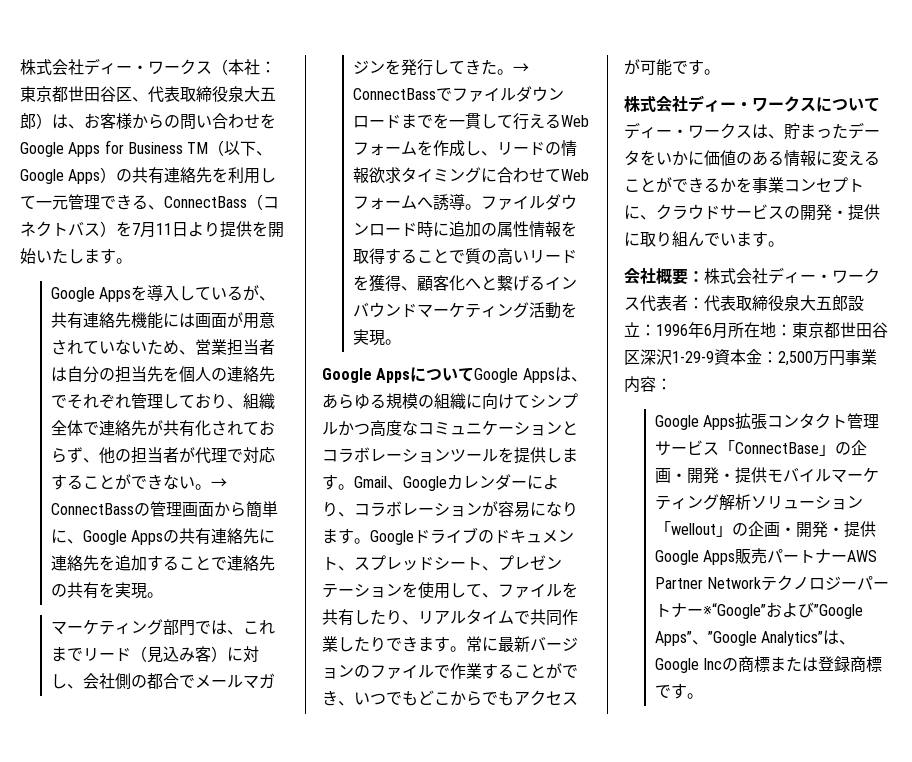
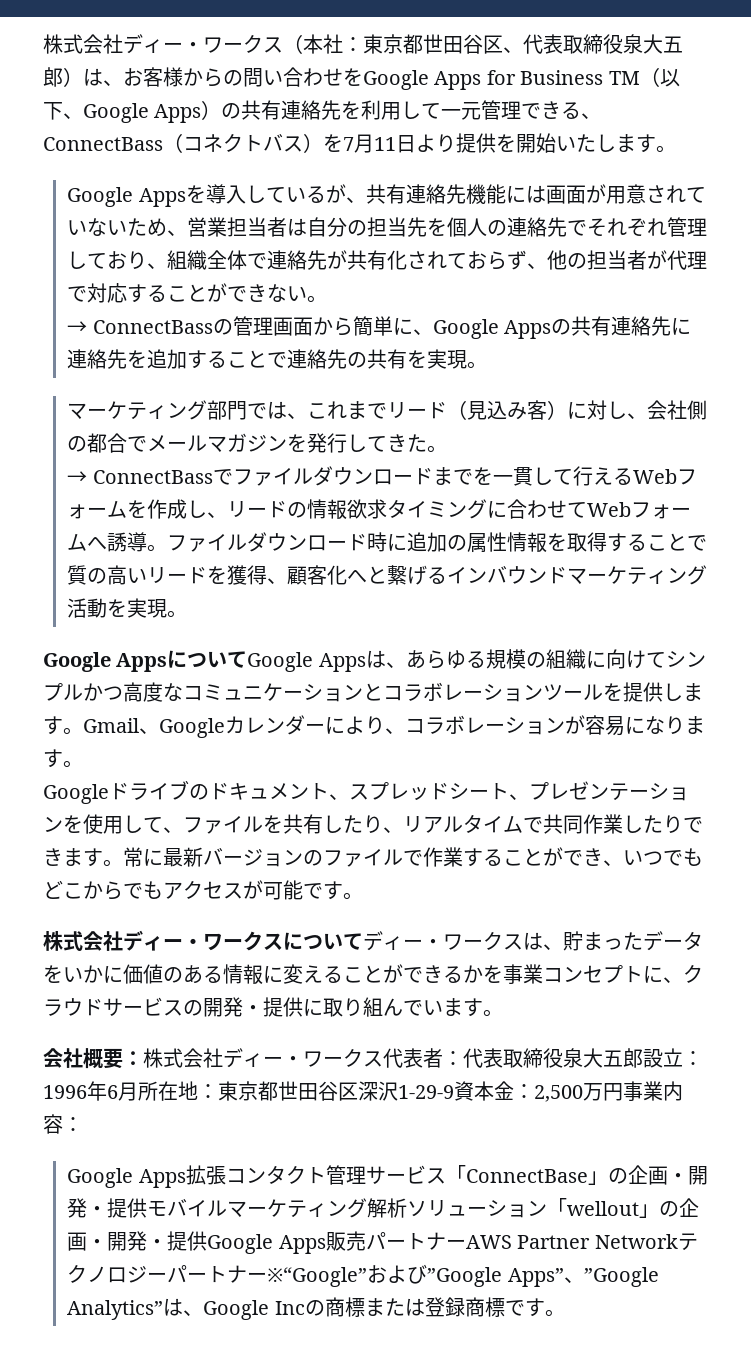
- Google Appsを導入しているが、共有連絡先機能には画面が用意されていないため、営業担当者は自分の担当先を個人の連絡先でそれぞれ管理しており、組織全体で連絡先が共有化されておらず、他の担当者が代理で対応することができない。→ ConnectBassの管理画面から簡単に、Google Appsの共有連絡先に連絡先を追加することで連絡先の共有を実現。
+ Google Appsを導入しているが、共有連絡先機能には画面が用意されていないため、営業担当者は自分の担当先を個人の連絡先でそれぞれ管理しており、組織全体で連絡先が共有化されておらず、他の担当者が代理で対応することができない。
+ → ConnectBassの管理画面から簡単に、Google Appsの共有連絡先に連絡先を追加することで連絡先の共有を実現。
- マーケティング部門では、これまでリード（見込み客）に対し、会社側の都合でメールマガジンを発行してきた。→ ConnectBassでファイルダウンロードまでを一貫して行えるWebフォームを作成し、リードの情報欲求タイミングに合わせてWebフォームへ誘導。
+ マーケティング部門では、これまでリード（見込み客）に対し、会社側の都合でメールマガジンを発行してきた。
+ → ConnectBassでファイルダウンロードまでを一貫して行えるWebフォームを作成し、リードの情報欲求タイミングに合わせてWebフォームへ誘導。
- Gmail、Googleカレンダーにより、コラボレーションが容易になります。Googleドライブのドキュメント、スプレッドシート、プレゼンテーションを使用して、ファイルを共有したり、リアルタイムで共同作業したりできます。
+ Gmail、Googleカレンダーにより、コラボレーションが容易になります。
+ Googleドライブのドキュメント、スプレッドシート、プレゼンテーションを使用して、ファイルを共有したり、リアルタイムで共同作業したりできます。

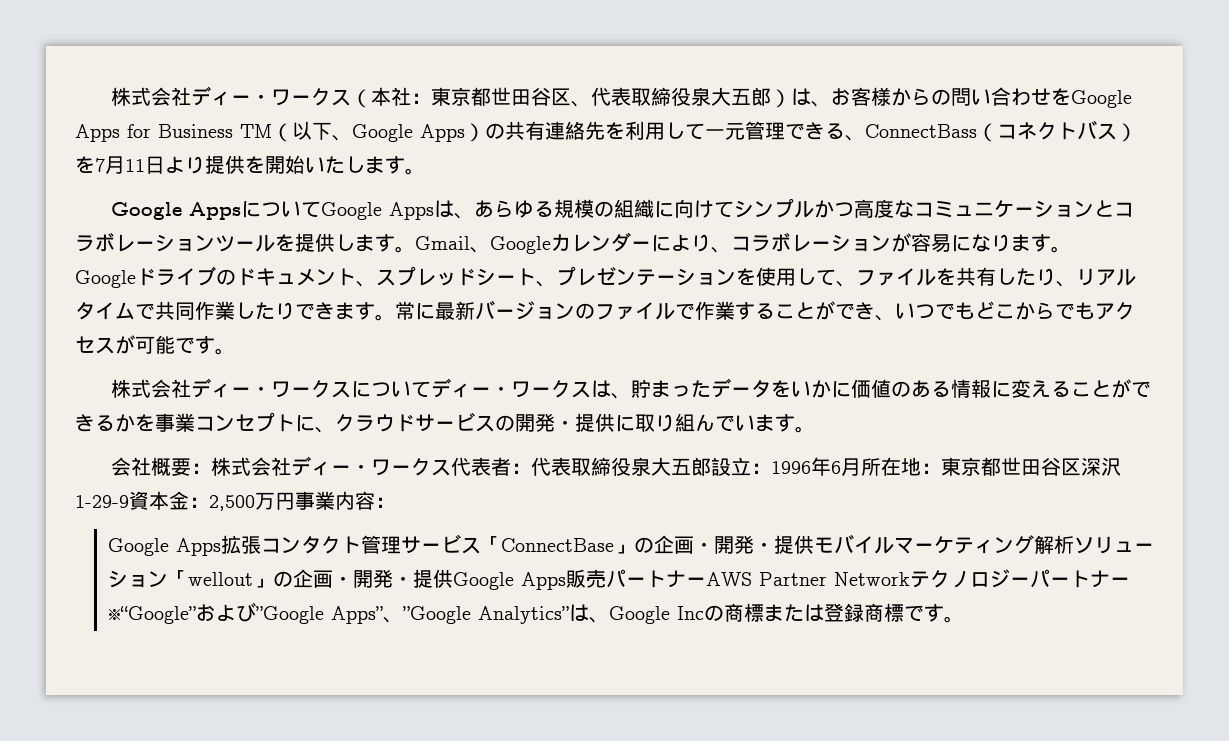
- Google Appsを導入しているが、共有連絡先機能には画面が用意されていないため、営業担当者は自分の担当先を個人の連絡先でそれぞれ管理しており、組織全体で連絡先が共有化されておらず、他の担当者が代理で対応することができない。
- → ConnectBassの管理画面から簡単に、Google Appsの共有連絡先に連絡先を追加することで連絡先の共有を実現。
- マーケティング部門では、これまでリード（見込み客）に対し、会社側の都合でメールマガジンを発行してきた。
- → ConnectBassでファイルダウンロードまでを一貫して行えるWebフォームを作成し、リードの情報欲求タイミングに合わせてWebフォームへ誘導。ファイルダウンロード時に追加の属性情報を取得することで質の高いリードを獲得、顧客化へと繋げるインバウンドマーケティング活動を実現。

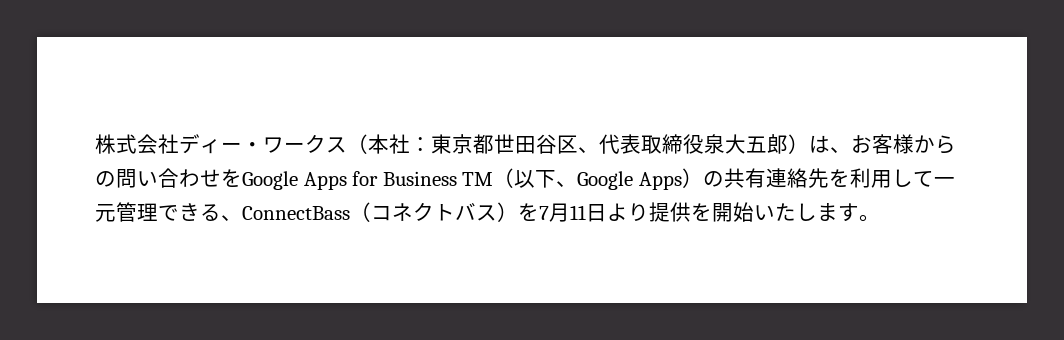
- Google AppsについてGoogle Appsは、あらゆる規模の組織に向けてシンプルかつ高度なコミュニケーションとコラボレーションツールを提供します。Gmail、Googleカレンダーにより、コラボレーションが容易になります。
- Googleドライブのドキュメント、スプレッドシート、プレゼンテーションを使用して、ファイルを共有したり、リアルタイムで共同作業したりできます。常に最新バージョンのファイルで作業することができ、いつでもどこからでもアクセスが可能です。
- 株式会社ディー・ワークスについてディー・ワークスは、貯まったデータをいかに価値のある情報に変えることができるかを事業コンセプトに、クラウドサービスの開発・提供に取り組んでいます。
- 会社概要：株式会社ディー・ワークス代表者：代表取締役泉大五郎設立：1996年6月所在地：東京都世田谷区深沢1-29-9資本金：2,500万円事業内容：
- Google Apps拡張コンタクト管理サービス「ConnectBase」の企画・開発・提供モバイルマーケティング解析ソリューション「wellout」の企画・開発・提供Google Apps販売パートナーAWS Partner Networkテクノロジーパートナー※“Google”および”Google Apps”、”Google Analytics”は、Google Incの商標または登録商標です。

